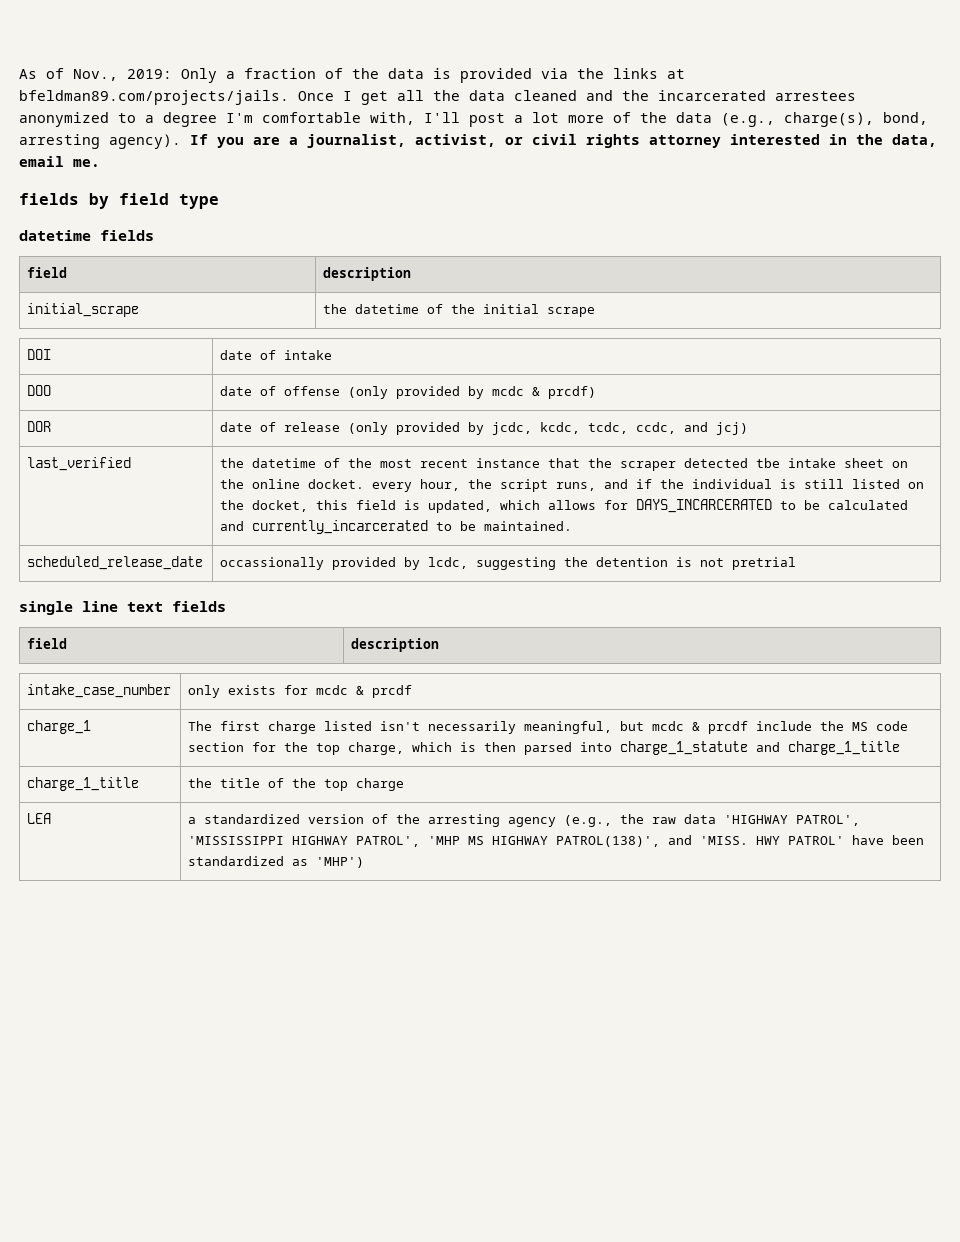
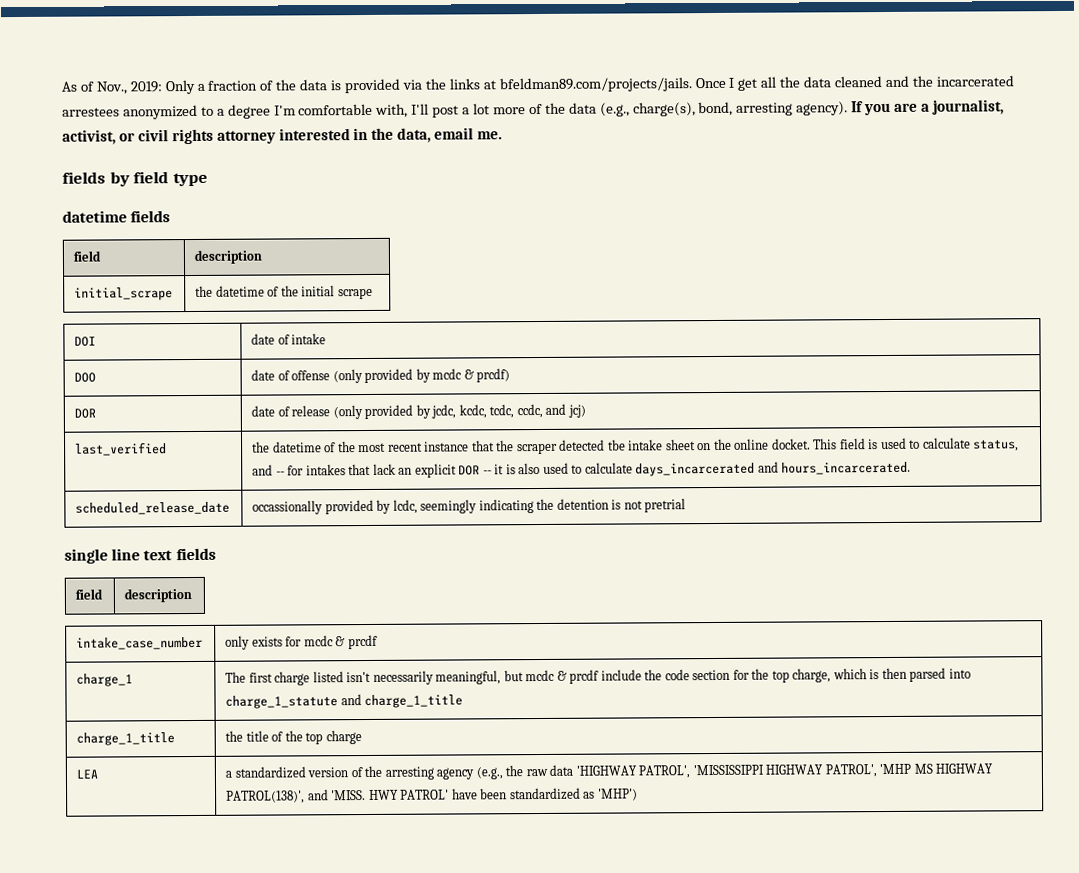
- the datetime of the most recent instance that the scraper detected tbe intake sheet on the online docket. every hour, the script runs, and if the individual is still listed on the docket, this field is updated, which allows for DAYS_INCARCERATED to be calculated and currently_incarcerated to be maintained.
+ the datetime of the most recent instance that the scraper detected tbe intake sheet on the online docket. This field is used to calculate status, and -- for intakes that lack an explicit DOR -- it is also used to calculate days_incarcerated and hours_incarcerated.
- scheduled_release_date | occassionally provided by lcdc, suggesting the detention is not pretrial
+ scheduled_release_date | occassionally provided by lcdc, seemingly indicating the detention is not pretrial
- charge_1 | The first charge listed isn't necessarily meaningful, but mcdc & prcdf include the MS code section for the top charge, which is then parsed into charge_1_statute and charge_1_title
+ charge_1 | The first charge listed isn't necessarily meaningful, but mcdc & prcdf include the code section for the top charge, which is then parsed into charge_1_statute and charge_1_title

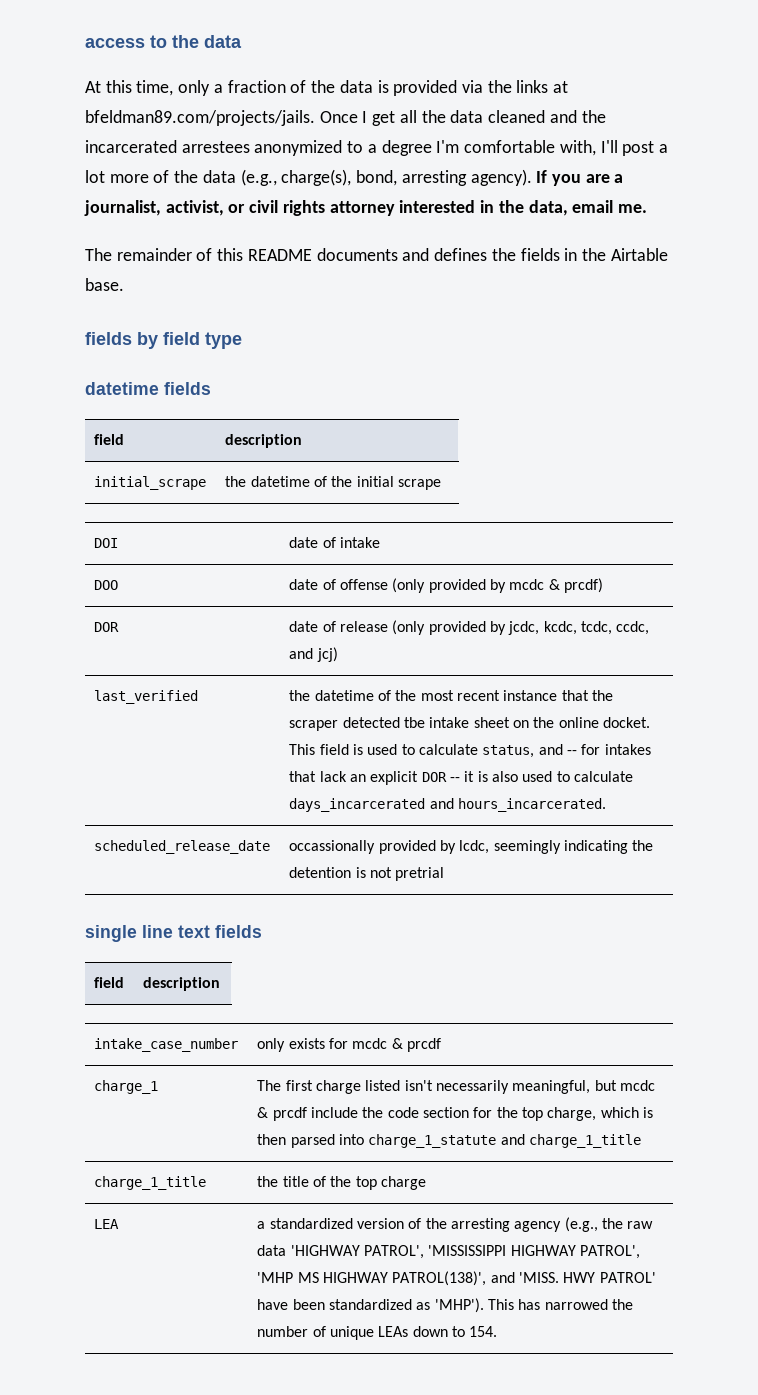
- As of Nov., 2019: Only a fraction of the data is provided via the links at bfeldman89.com/projects/jails. Once I get all the data cleaned and the incarcerated arrestees anonymized to a degree I'm comfortable with, I'll post a lot more of the data (e.g., charge(s), bond, arresting agency).
+ access to the data
+ At this time, only a fraction of the data is provided via the links at bfeldman89.com/projects/jails. Once I get all the data cleaned and the incarcerated arrestees anonymized to a degree I'm comfortable with, I'll post a lot more of the data (e.g., charge(s), bond, arresting agency).
+ The remainder of this README documents and defines the fields in the Airtable base.
- HWY PATROL' have been standardized as 'MHP')
+ HWY PATROL' have been standardized as 'MHP'). This has narrowed the number of unique LEAs down to 154.

